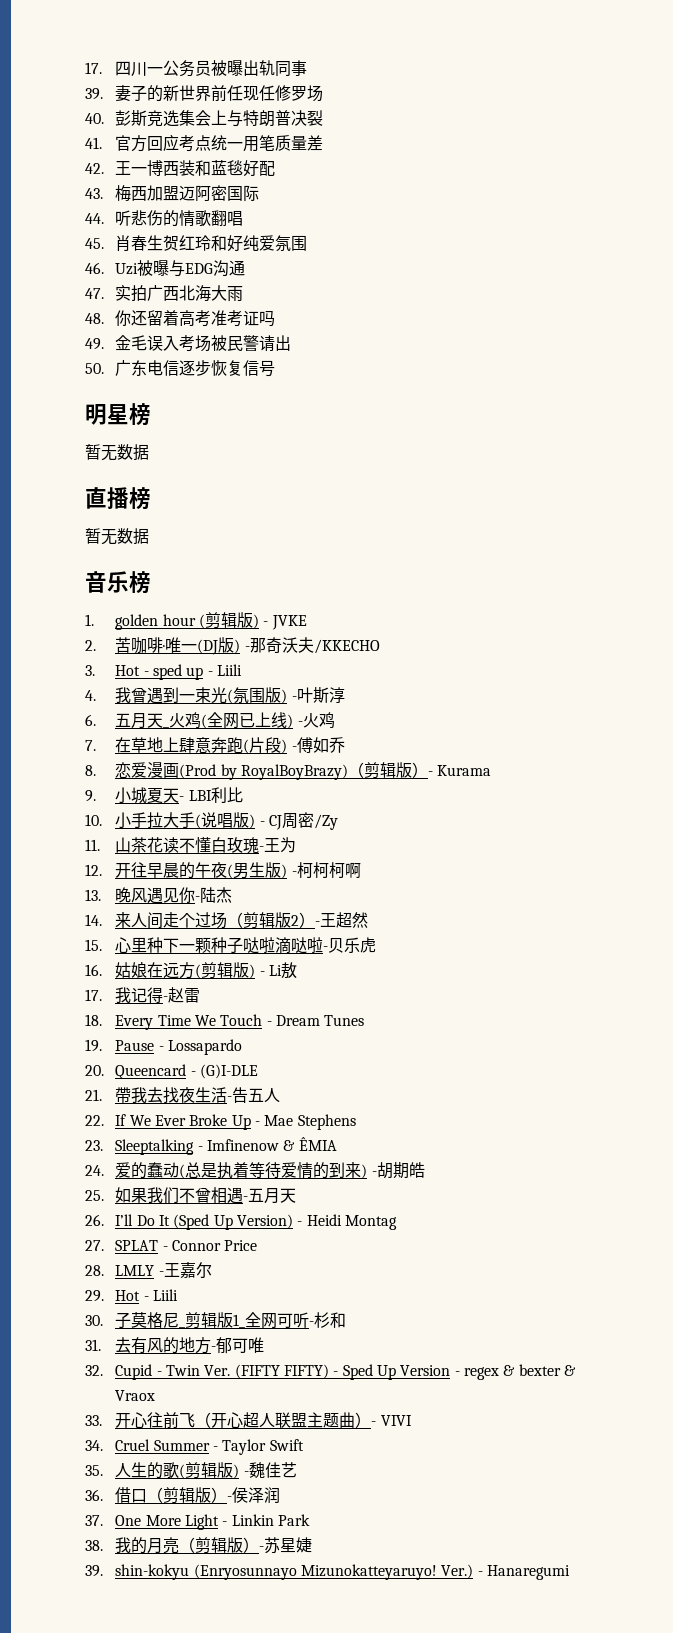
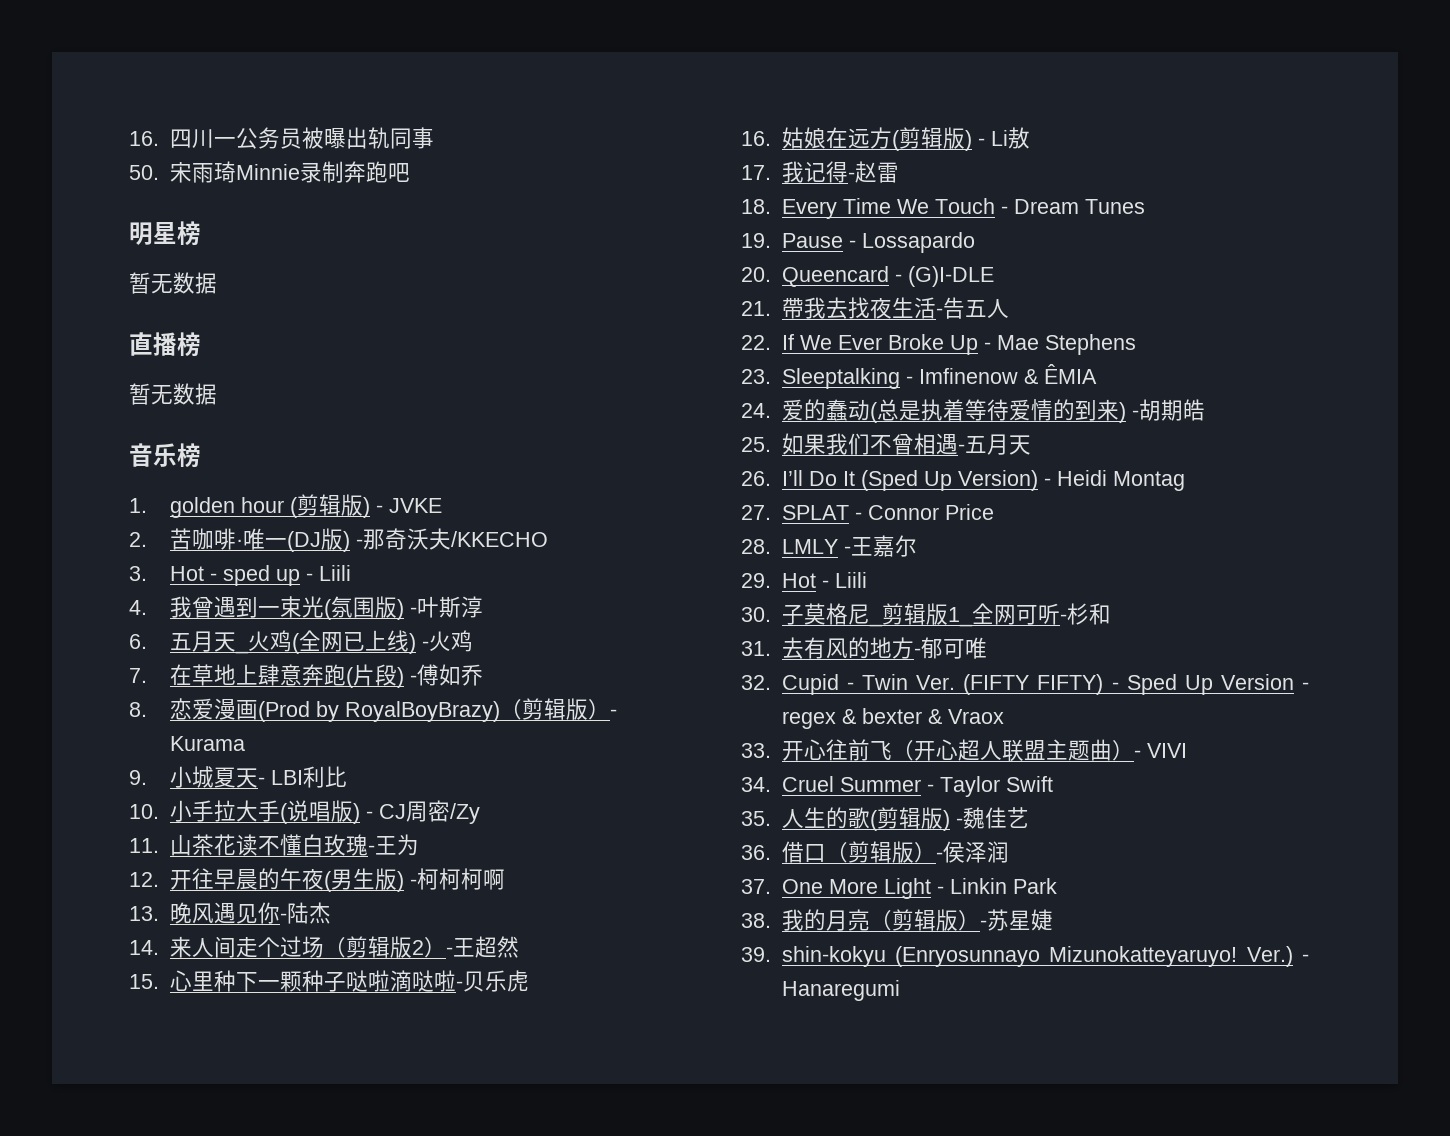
- 17.四川一公务员被曝出轨同事
+ 16.四川一公务员被曝出轨同事
- 39.妻子的新世界前任现任修罗场
- 40.彭斯竞选集会上与特朗普决裂
- 41.官方回应考点统一用笔质量差
- 42.王一博西装和蓝毯好配
- 43.梅西加盟迈阿密国际
- 44.听悲伤的情歌翻唱
- 45.肖春生贺红玲和好纯爱氛围
- 46. Uzi被曝与EDG沟通
- 47.实拍广西北海大雨
- 48.你还留着高考准考证吗
- 49.金毛误入考场被民警请出
- 50.广东电信逐步恢复信号
+ 50.宋雨琦Minnie录制奔跑吧

